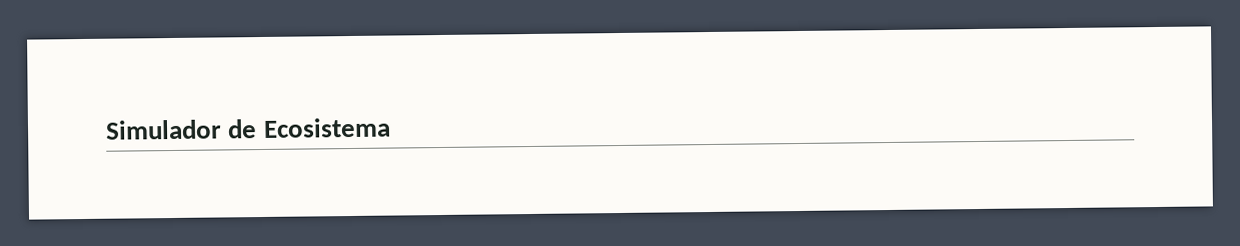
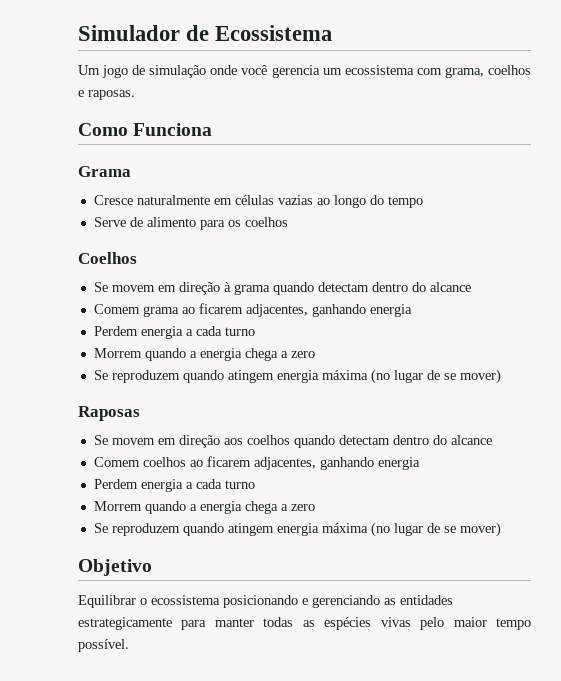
- Simulador de Ecosistema
+ Simulador de Ecossistema
+ Um jogo de simulação onde você gerencia um ecossistema com grama, coelhos e raposas.
+ Como Funciona
+ Grama
+ Cresce naturalmente em células vazias ao longo do tempo
+ Serve de alimento para os coelhos
+ Coelhos
+ Se movem em direção à grama quando detectam dentro do alcance
+ Comem grama ao ficarem adjacentes, ganhando energia
+ Perdem energia a cada turno
+ Morrem quando a energia chega a zero
+ Se reproduzem quando atingem energia máxima (no lugar de se mover)
+ Raposas
+ Se movem em direção aos coelhos quando detectam dentro do alcance
+ Comem coelhos ao ficarem adjacentes, ganhando energia
+ Perdem energia a cada turno
+ Morrem quando a energia chega a zero
+ Se reproduzem quando atingem energia máxima (no lugar de se mover)
+ Objetivo
+ Equilibrar o ecossistema posicionando e gerenciando as entidades estrategicamente para manter todas as espécies vivas pelo maior tempo possível.

